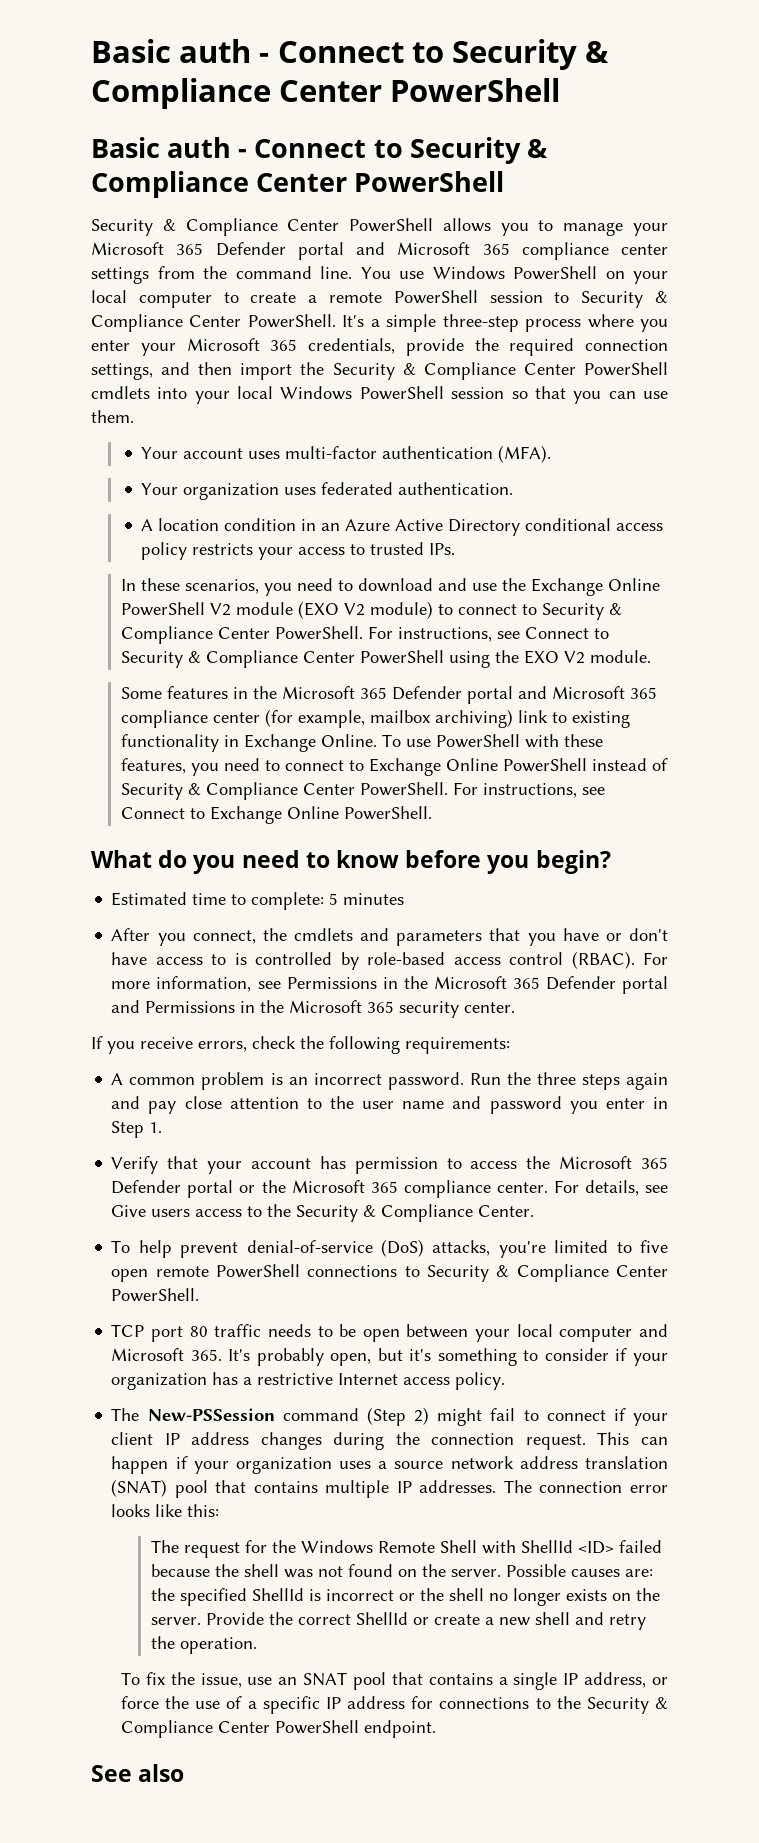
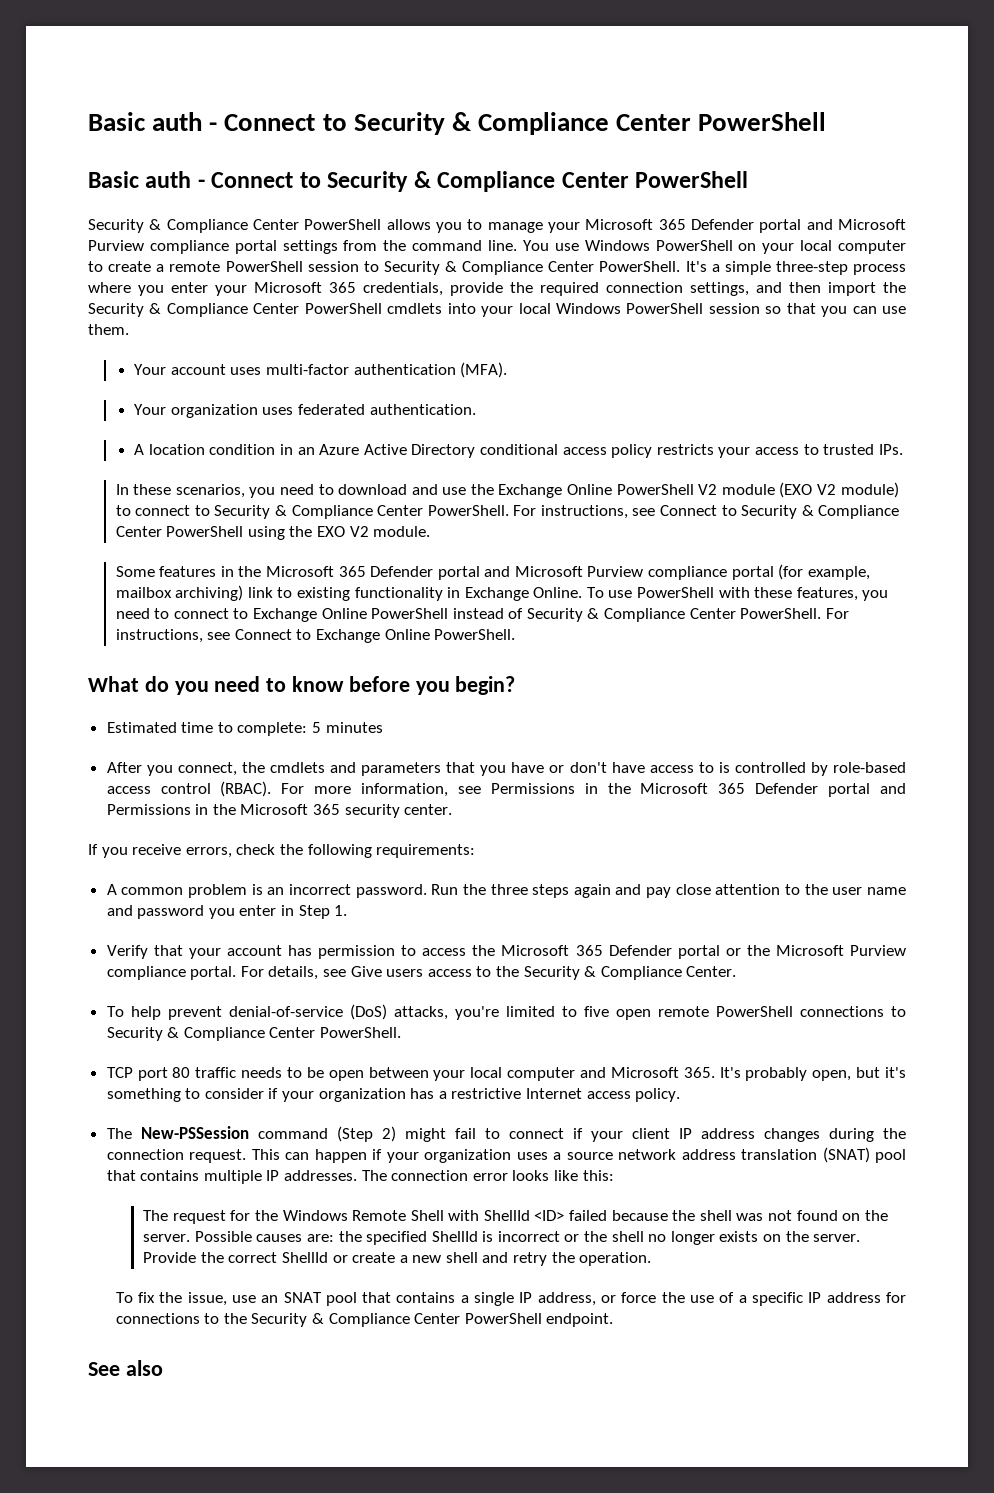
- Security & Compliance Center PowerShell allows you to manage your Microsoft 365 Defender portal and Microsoft 365 compliance center settings from the command line.
+ Security & Compliance Center PowerShell allows you to manage your Microsoft 365 Defender portal and Microsoft Purview compliance portal settings from the command line.
- Some features in the Microsoft 365 Defender portal and Microsoft 365 compliance center (for example, mailbox archiving) link to existing functionality in Exchange Online.
+ Some features in the Microsoft 365 Defender portal and Microsoft Purview compliance portal (for example, mailbox archiving) link to existing functionality in Exchange Online.
- Verify that your account has permission to access the Microsoft 365 Defender portal or the Microsoft 365 compliance center.
+ Verify that your account has permission to access the Microsoft 365 Defender portal or the Microsoft Purview compliance portal.

